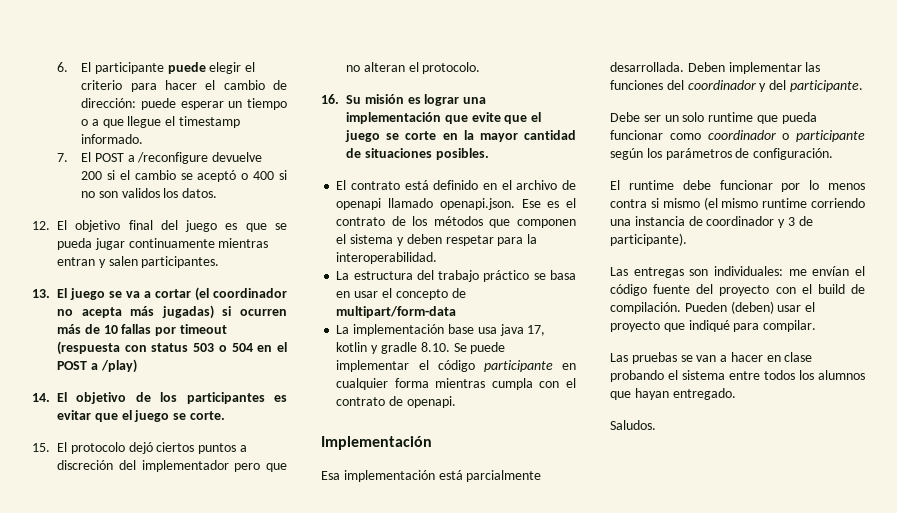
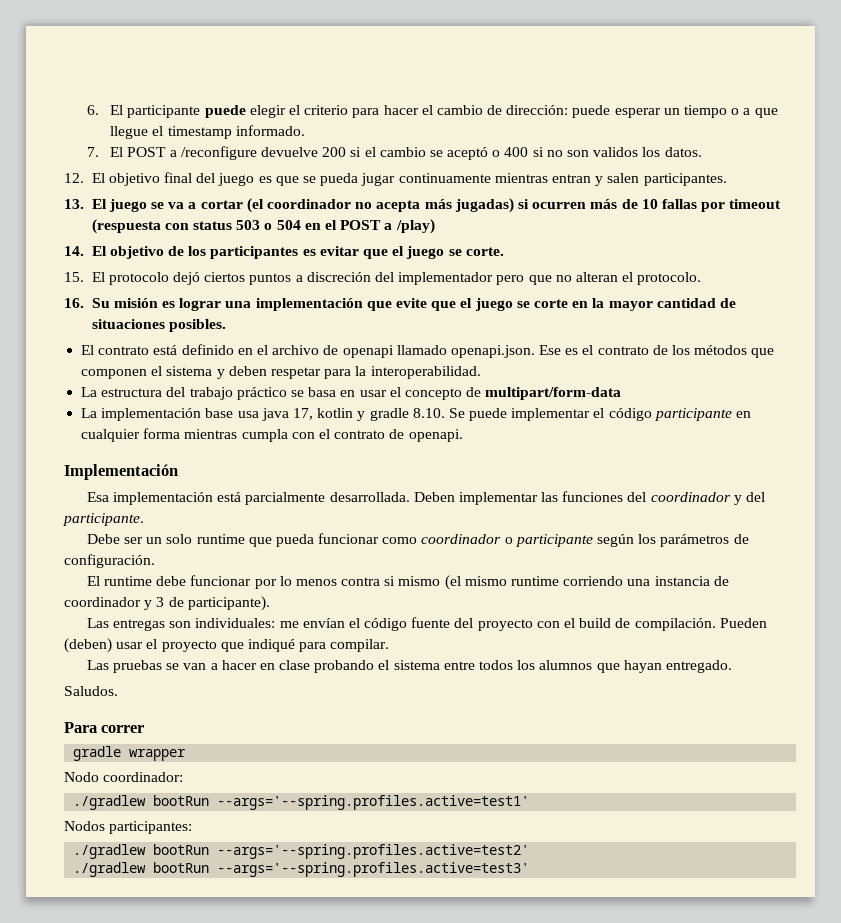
+ Para correr
+ gradle wrapper
+ Nodo coordinador:
+ ./gradlew bootRun --args='--spring.profiles.active=test1'
+ Nodos participantes:
+ ./gradlew bootRun --args='--spring.profiles.active=test2'
+ ./gradlew bootRun --args='--spring.profiles.active=test3'

